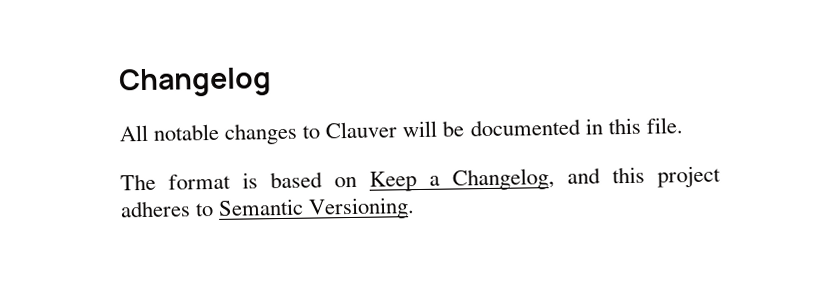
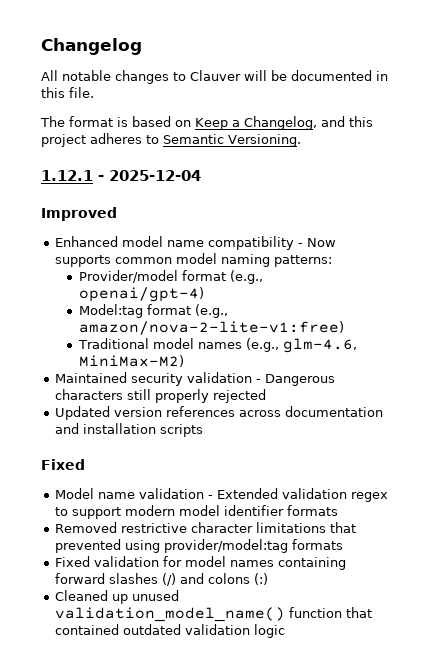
+ 1.12.1 - 2025-12-04
+ Improved
+ Enhanced model name compatibility - Now supports common model naming patterns:
+ Provider/model format (e.g., openai/gpt-4)
+ Model:tag format (e.g., amazon/nova-2-lite-v1:free)
+ Traditional model names (e.g., glm-4.6, MiniMax-M2)
+ Maintained security validation - Dangerous characters still properly rejected
+ Updated version references across documentation and installation scripts
+ Fixed
+ Model name validation - Extended validation regex to support modern model identifier formats
+ Removed restrictive character limitations that prevented using provider/model:tag formats
+ Fixed validation for model names containing forward slashes (/) and colons (:)
+ Cleaned up unused validation_model_name() function that contained outdated validation logic

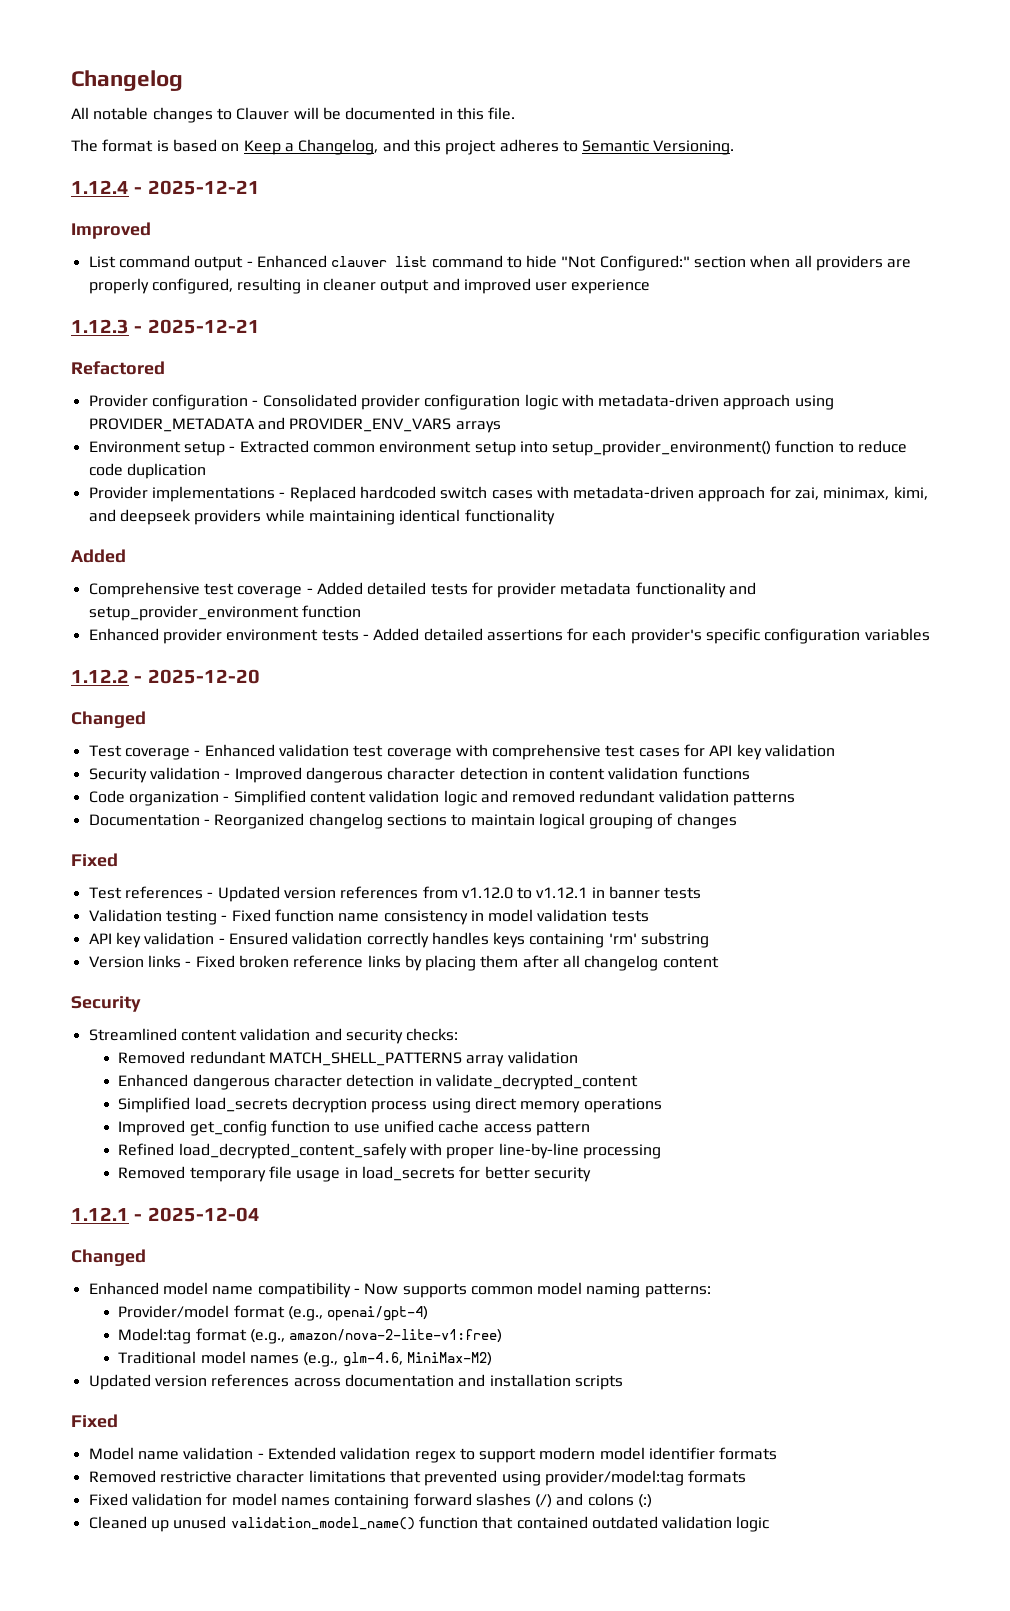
+ 1.12.4 - 2025-12-21
+ Improved
+ List command output - Enhanced clauver list command to hide "Not Configured:" section when all providers are properly configured, resulting in cleaner output and improved user experience
+ 1.12.3 - 2025-12-21
+ Refactored
+ Provider configuration - Consolidated provider configuration logic with metadata-driven approach using PROVIDER_METADATA and PROVIDER_ENV_VARS arrays
+ Environment setup - Extracted common environment setup into setup_provider_environment() function to reduce code duplication
+ Provider implementations - Replaced hardcoded switch cases with metadata-driven approach for zai, minimax, kimi, and deepseek providers while maintaining identical functionality
+ Added
+ Comprehensive test coverage - Added detailed tests for provider metadata functionality and setup_provider_environment function
+ Enhanced provider environment tests - Added detailed assertions for each provider's specific configuration variables
+ 1.12.2 - 2025-12-20
+ Changed
+ Test coverage - Enhanced validation test coverage with comprehensive test cases for API key validation
+ Security validation - Improved dangerous character detection in content validation functions
+ Code organization - Simplified content validation logic and removed redundant validation patterns
+ Documentation - Reorganized changelog sections to maintain logical grouping of changes
+ Fixed
+ Test references - Updated version references from v1.12.0 to v1.12.1 in banner tests
+ Validation testing - Fixed function name consistency in model validation tests
+ API key validation - Ensured validation correctly handles keys containing 'rm' substring
+ Version links - Fixed broken reference links by placing them after all changelog content
+ Security
+ Streamlined content validation and security checks:
+ Removed redundant MATCH_SHELL_PATTERNS array validation
+ Enhanced dangerous character detection in validate_decrypted_content
+ Simplified load_secrets decryption process using direct memory operations
+ Improved get_config function to use unified cache access pattern
+ Refined load_decrypted_content_safely with proper line-by-line processing
+ Removed temporary file usage in load_secrets for better security
  1.12.1 - 2025-12-04
- Improved
+ Changed
- Maintained security validation - Dangerous characters still properly rejected

